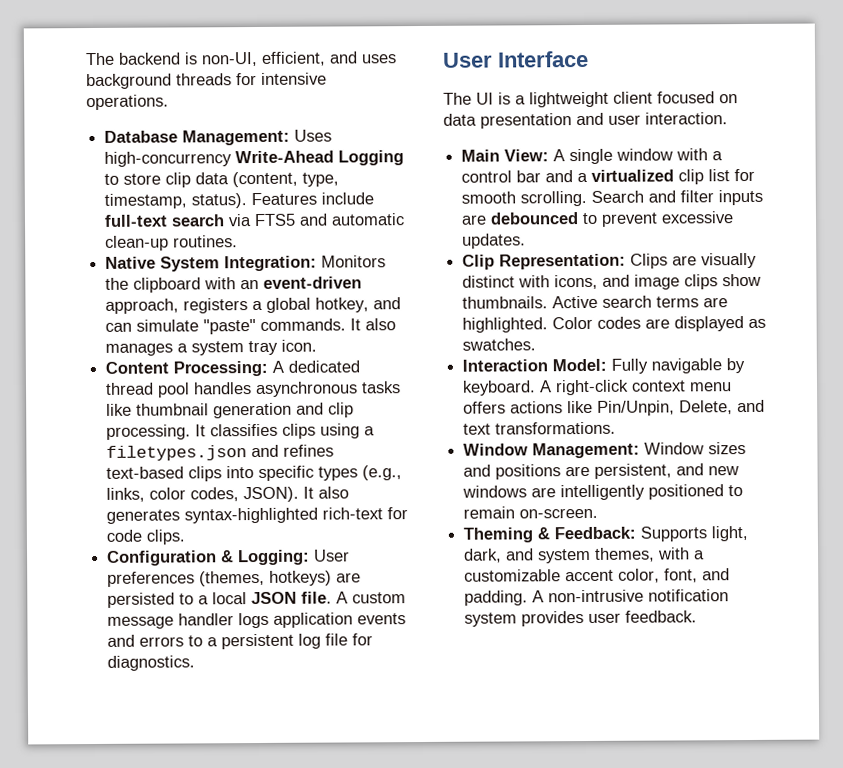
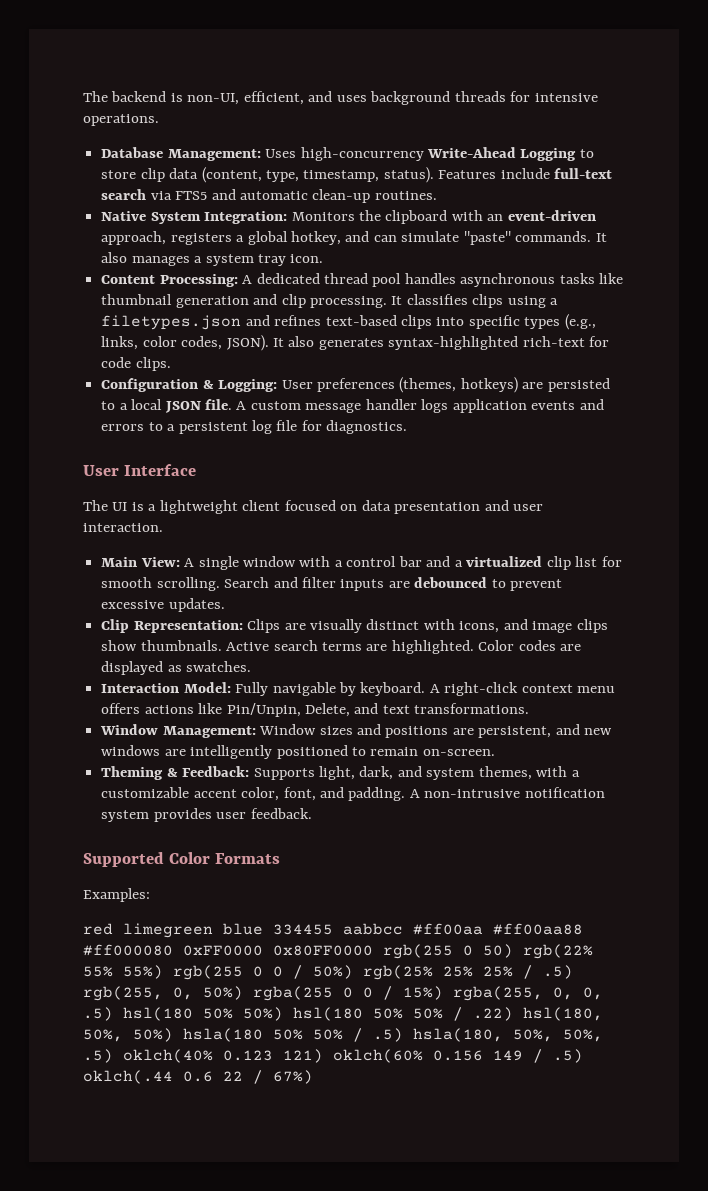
+ Supported Color Formats
+ Examples:
+ red limegreen blue 334455 aabbcc #ff00aa #ff00aa88 #ff000080 0xFF0000 0x80FF0000 rgb(255 0 50) rgb(22% 55% 55%) rgb(255 0 0 / 50%) rgb(25% 25% 25% / .5) rgb(255, 0, 50%) rgba(255 0 0 / 15%) rgba(255, 0, 0, .5) hsl(180 50% 50%) hsl(180 50% 50% / .22) hsl(180, 50%, 50%) hsla(180 50% 50% / .5) hsla(180, 50%, 50%, .5) oklch(40% 0.123 121) oklch(60% 0.156 149 / .5) oklch(.44 0.6 22 / 67%)

